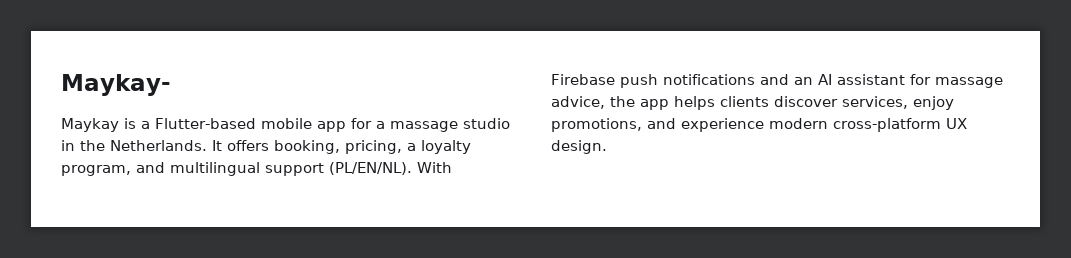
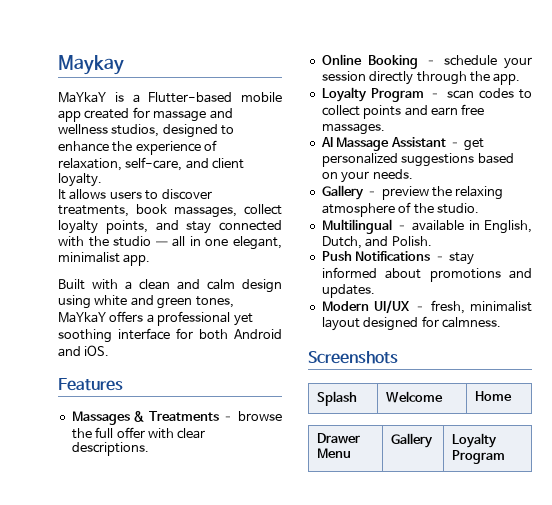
- Maykay-
- Maykay is a Flutter-based mobile app for a massage studio in the Netherlands. It offers booking, pricing, a loyalty program, and multilingual support (PL/EN/NL). With Firebase push notifications and an AI assistant for massage advice, the app helps clients discover services, enjoy promotions, and experience modern cross-platform UX design.
+ Maykay
+ MaYkaY is a Flutter-based mobile app created for massage and wellness studios, designed to enhance the experience of relaxation, self-care, and client loyalty.
+ It allows users to discover treatments, book massages, collect loyalty points, and stay connected with the studio — all in one elegant, minimalist app.
+ Built with a clean and calm design using white and green tones, MaYkaY offers a professional yet soothing interface for both Android and iOS.
+ Features
+ Massages & Treatments – browse the full offer with clear descriptions.
+ Online Booking – schedule your session directly through the app.
+ Loyalty Program – scan codes to collect points and earn free massages.
+ AI Massage Assistant – get personalized suggestions based on your needs.
+ Gallery – preview the relaxing atmosphere of the studio.
+ Multilingual – available in English, Dutch, and Polish.
+ Push Notifications – stay informed about promotions and updates.
+ Modern UI/UX – fresh, minimalist layout designed for calmness.
+ Screenshots
+ Splash | Welcome | Home
+ Drawer Menu | Gallery | Loyalty Program

